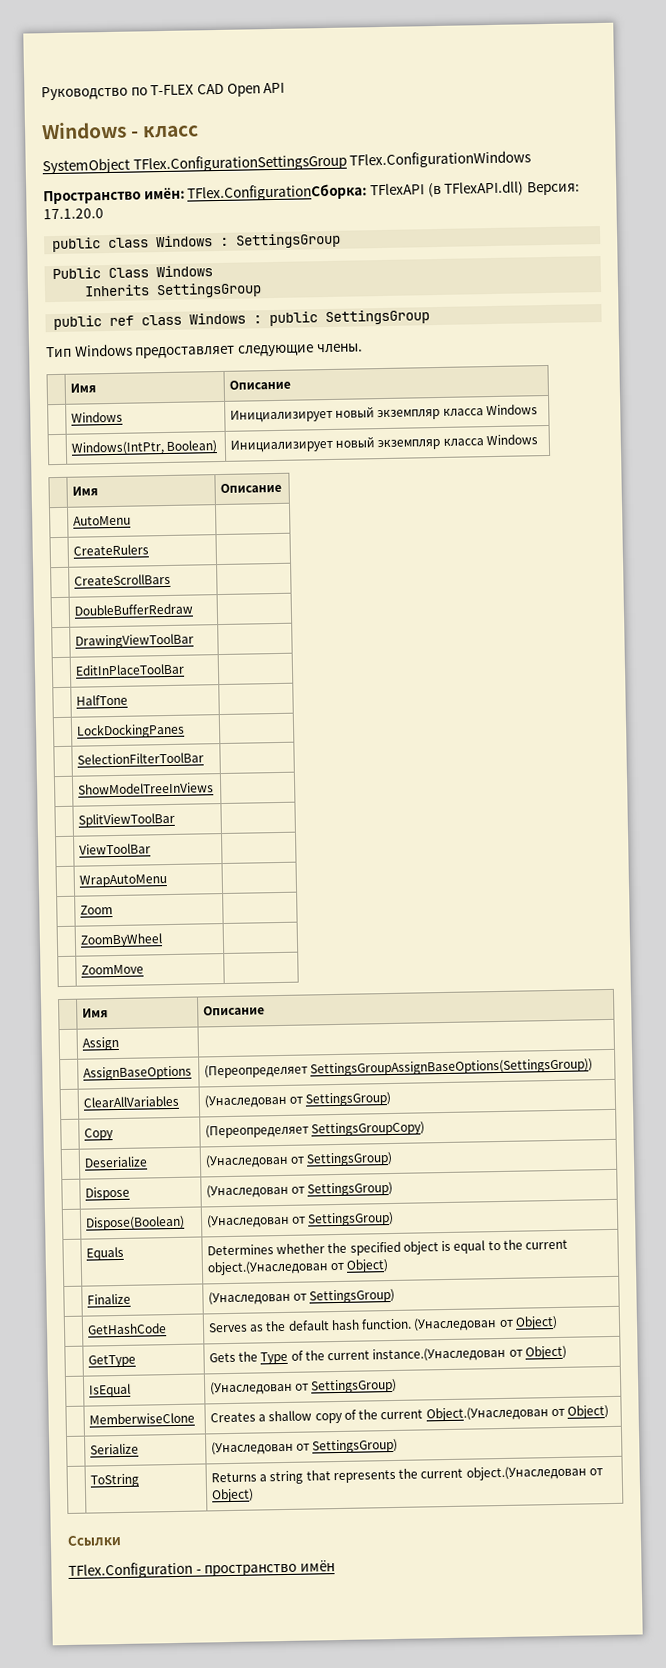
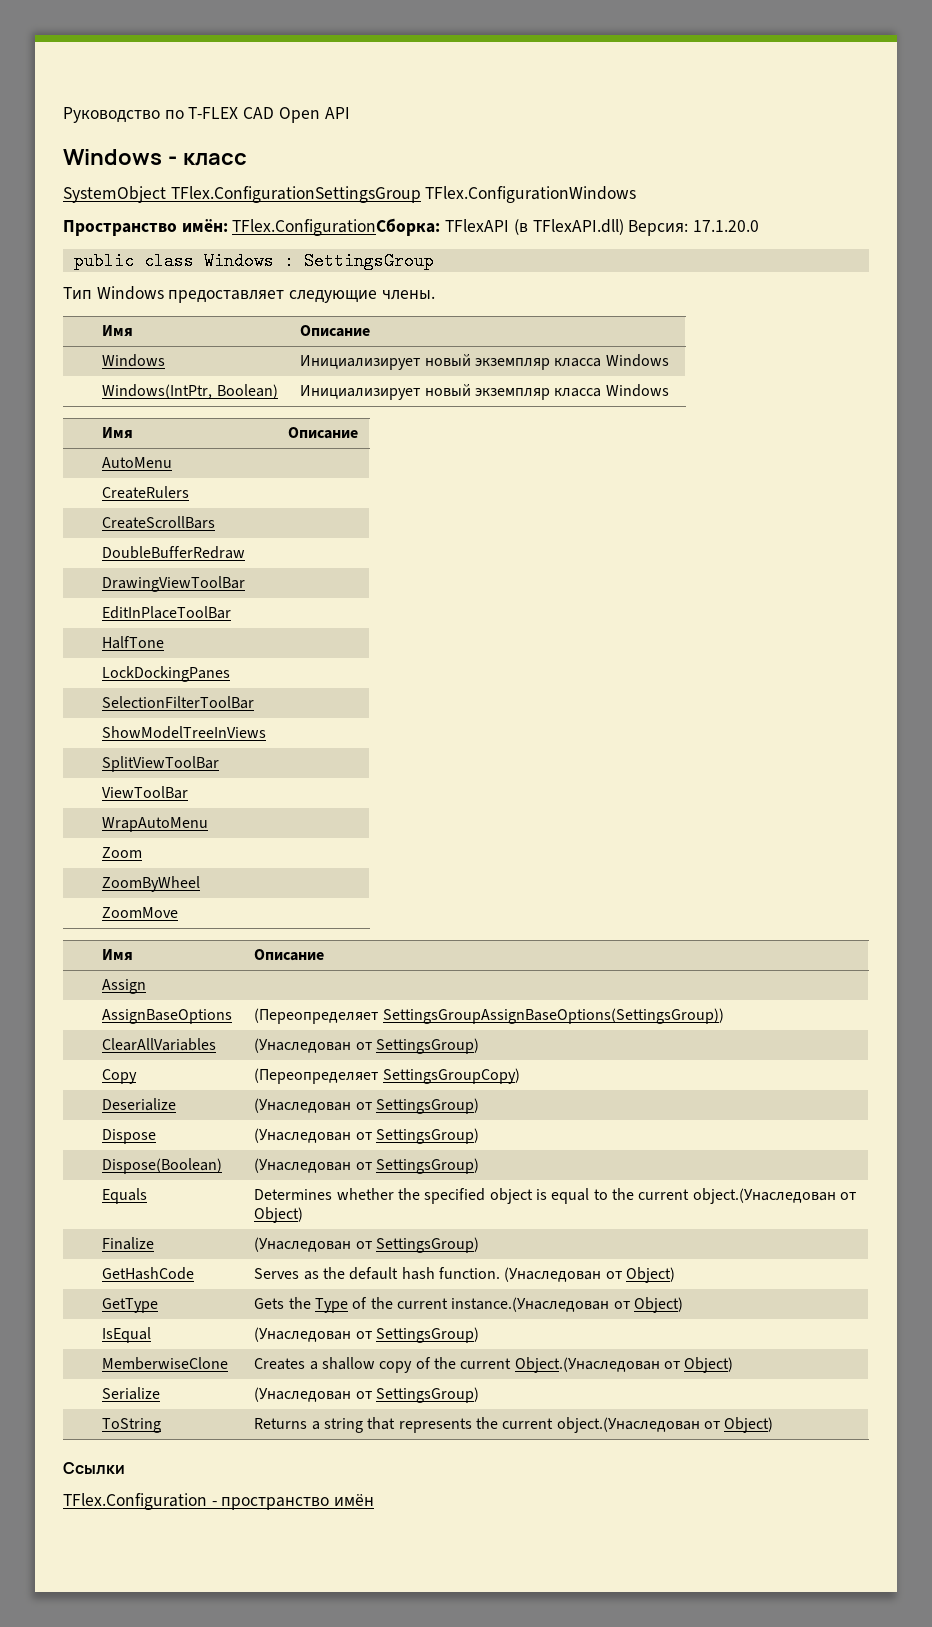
- Public Class Windows
- Inherits SettingsGroup
- public ref class Windows : public SettingsGroup

